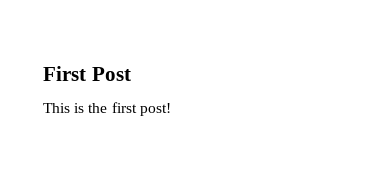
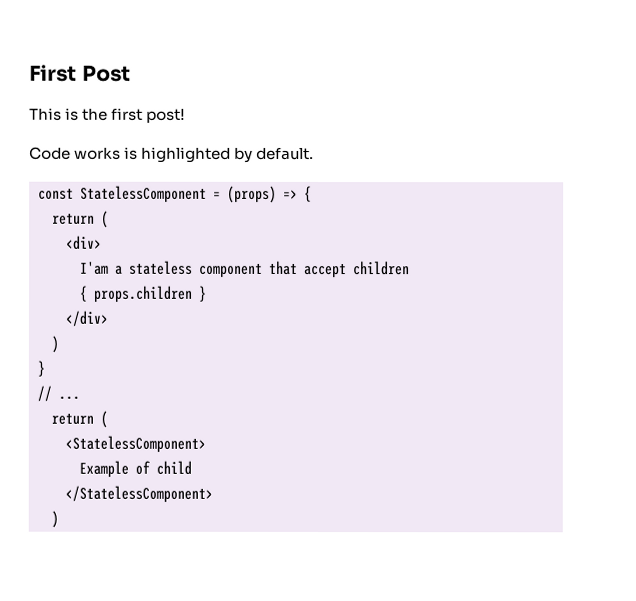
+ Code works is highlighted by default.
+ const StatelessComponent = (props) => {
+ return (
+ <div>
+ I'am a stateless component that accept children
+ { props.children }
+ </div>
+ )
+ }
+ // ...
+ return (
+ <StatelessComponent>
+ Example of child
+ </StatelessComponent>
+ )

